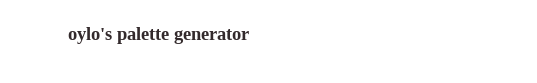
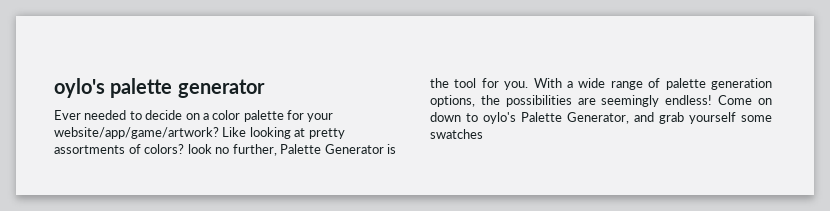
+ Ever needed to decide on a color palette for your website/app/game/artwork? Like looking at pretty assortments of colors? look no further, Palette Generator is the tool for you. With a wide range of palette generation options, the possibilities are seemingly endless! Come on down to oylo's Palette Generator, and grab yourself some swatches

